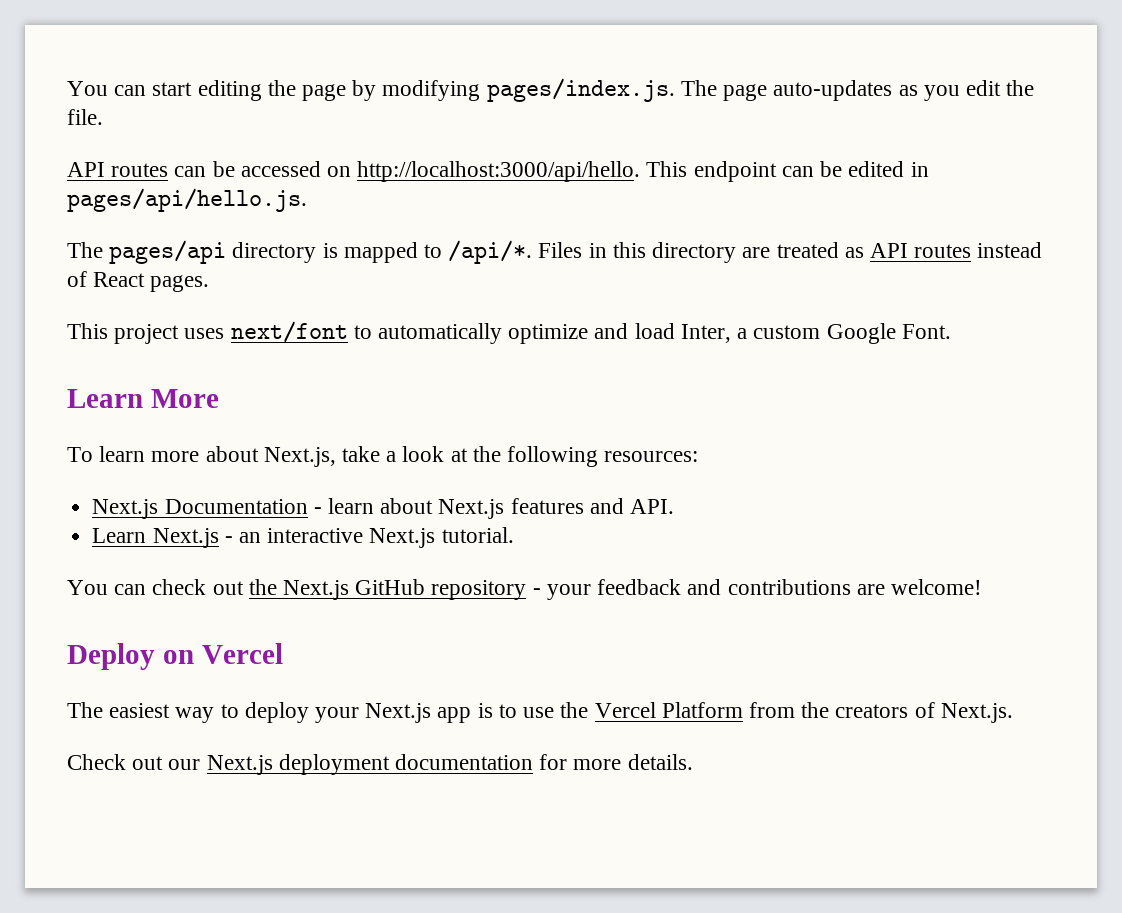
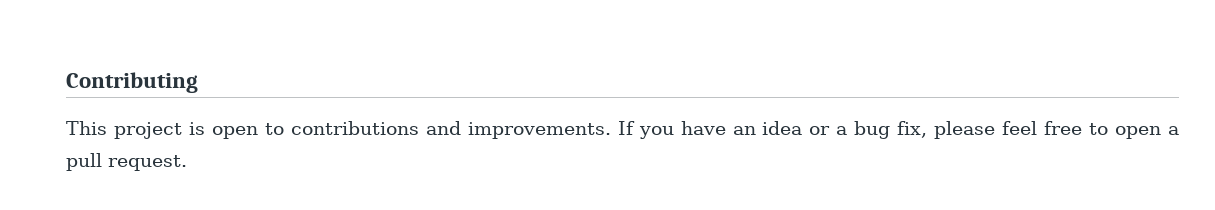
- You can start editing the page by modifying pages/index.js. The page auto-updates as you edit the file.
- API routes can be accessed on http://localhost:3000/api/hello. This endpoint can be edited in pages/api/hello.js.
- The pages/api directory is mapped to /api/*. Files in this directory are treated as API routes instead of React pages.
- This project uses next/font to automatically optimize and load Inter, a custom Google Font.
- Learn More
- To learn more about Next.js, take a look at the following resources:
- Next.js Documentation - learn about Next.js features and API.
- Learn Next.js - an interactive Next.js tutorial.
- You can check out the Next.js GitHub repository - your feedback and contributions are welcome!
- Deploy on Vercel
- The easiest way to deploy your Next.js app is to use the Vercel Platform from the creators of Next.js.
- Check out our Next.js deployment documentation for more details.
+ Contributing
+ This project is open to contributions and improvements. If you have an idea or a bug fix, please feel free to open a pull request.

